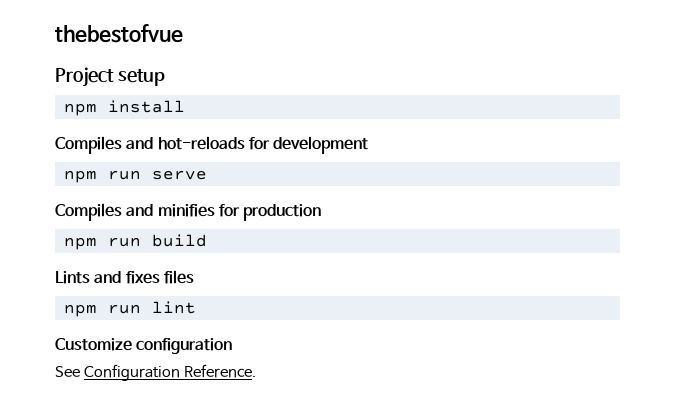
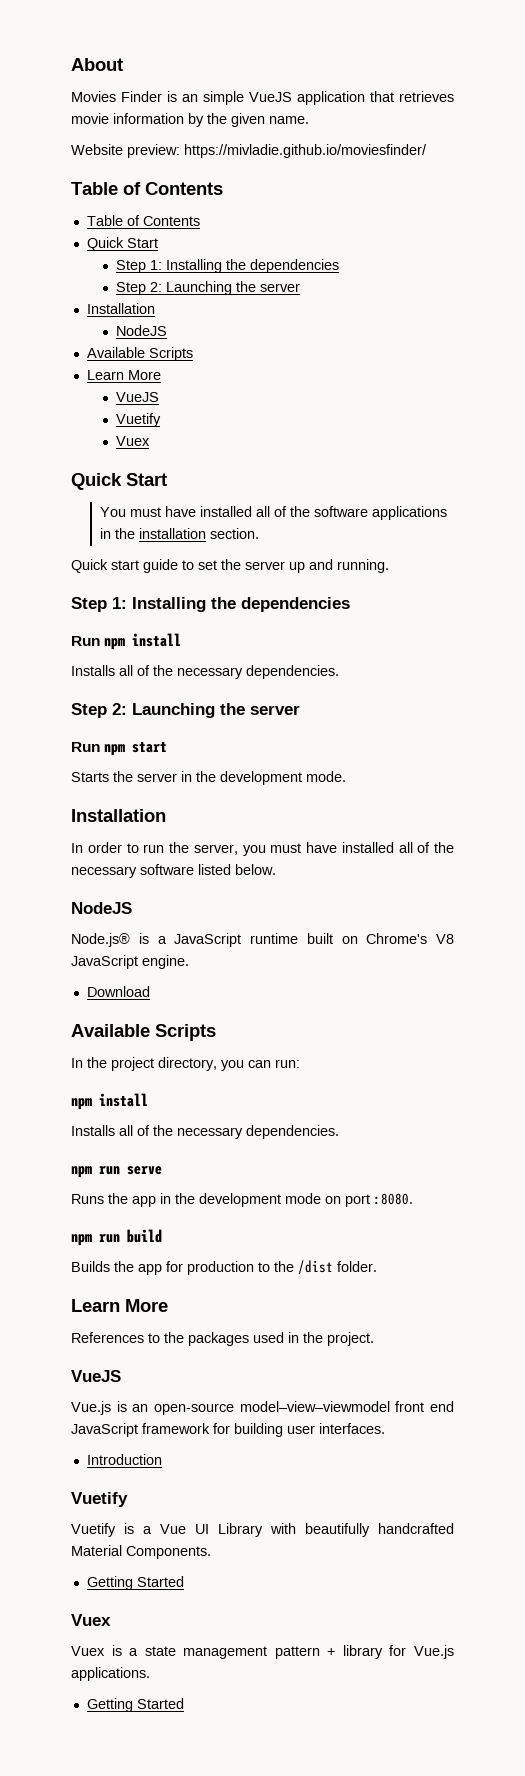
- thebestofvue
- Project setup
+ About
+ Movies Finder is an simple VueJS application that retrieves movie information by the given name.
+ Website preview: https://mivladie.github.io/moviesfinder/
+ Table of Contents
+ Table of Contents
+ Quick Start
+ Step 1: Installing the dependencies
+ Step 2: Launching the server
+ Installation
+ NodeJS
+ Available Scripts
+ Learn More
+ VueJS
+ Vuetify
+ Vuex
+ Quick Start
+ You must have installed all of the software applications in the installation section.
+ Quick start guide to set the server up and running.
+ Step 1: Installing the dependencies
+ Run npm install
+ Installs all of the necessary dependencies.
+ Step 2: Launching the server
+ Run npm start
+ Starts the server in the development mode.
+ Installation
+ In order to run the server, you must have installed all of the necessary software listed below.
+ NodeJS
+ Node.js® is a JavaScript runtime built on Chrome's V8 JavaScript engine.
+ Download
+ Available Scripts
+ In the project directory, you can run:
  npm install
- Compiles and hot-reloads for development
+ Installs all of the necessary dependencies.
  npm run serve
- Compiles and minifies for production
+ Runs the app in the development mode on port :8080.
  npm run build
- Lints and fixes files
- npm run lint
- Customize configuration
- See Configuration Reference.
+ Builds the app for production to the /dist folder.
+ Learn More
+ References to the packages used in the project.
+ VueJS
+ Vue.js is an open-source model–view–viewmodel front end JavaScript framework for building user interfaces.
+ Introduction
+ Vuetify
+ Vuetify is a Vue UI Library with beautifully handcrafted Material Components.
+ Getting Started
+ Vuex
+ Vuex is a state management pattern + library for Vue.js applications.
+ Getting Started

